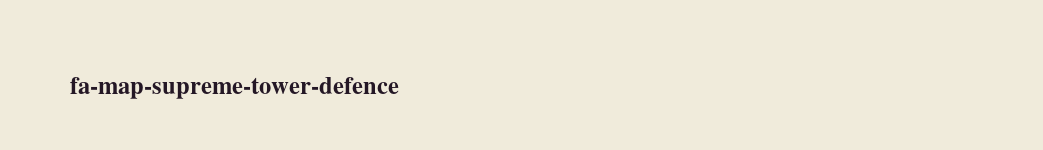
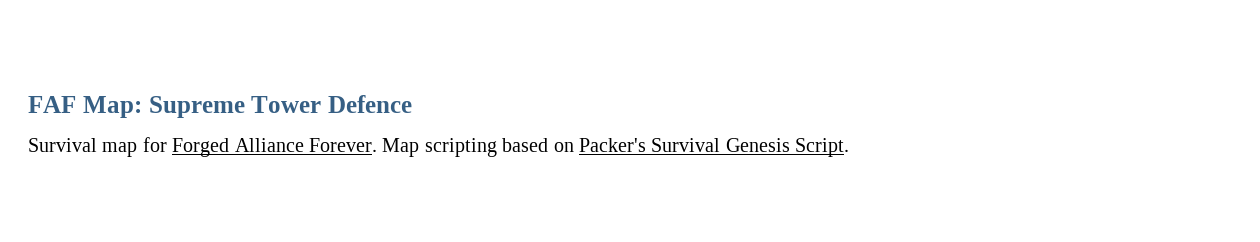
- fa-map-supreme-tower-defence
+ FAF Map: Supreme Tower Defence
+ Survival map for Forged Alliance Forever. Map scripting based on Packer's Survival Genesis Script.

